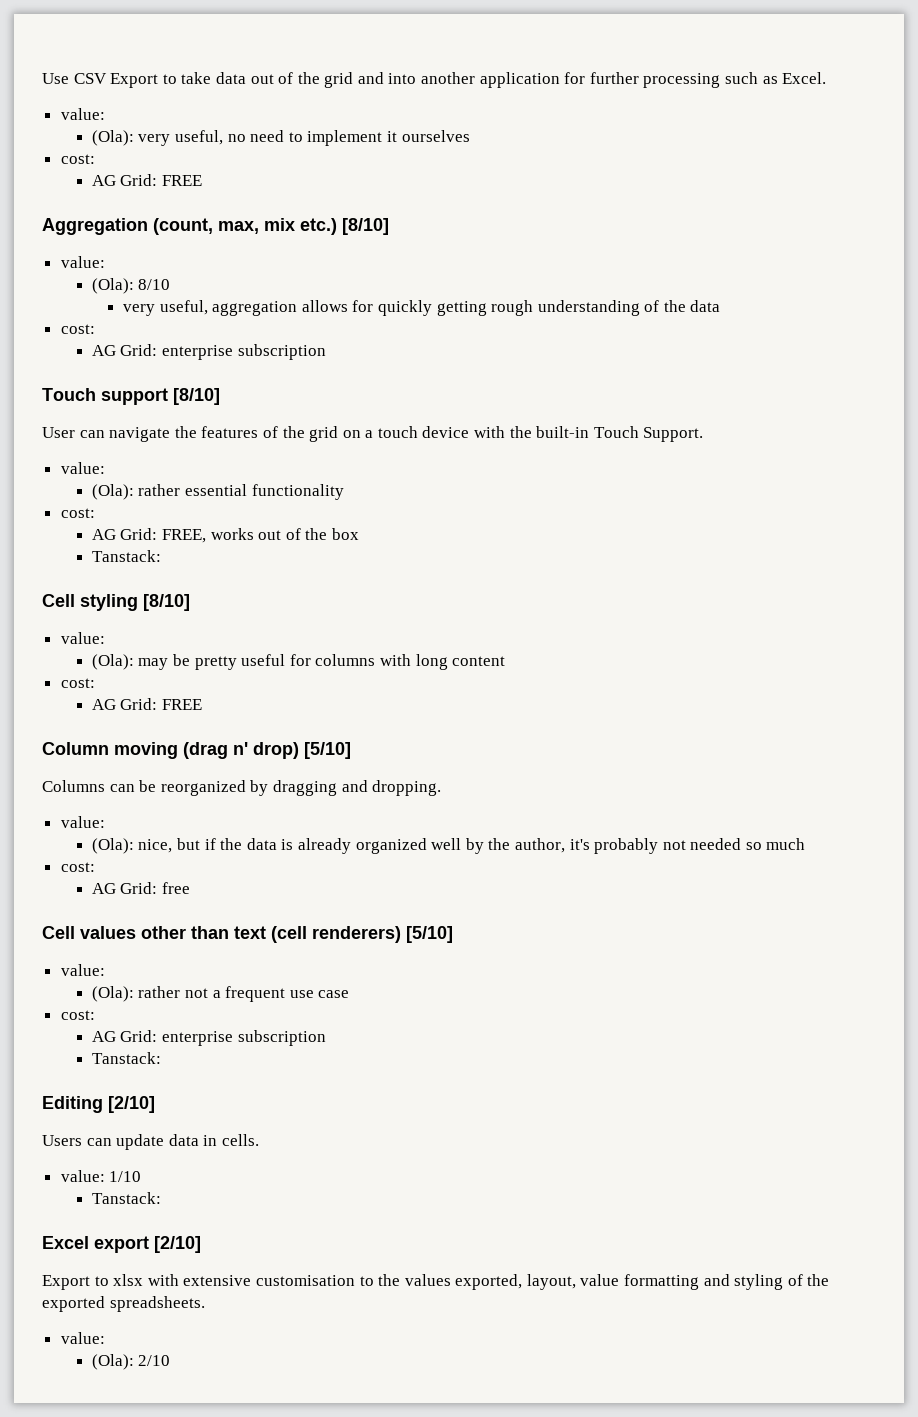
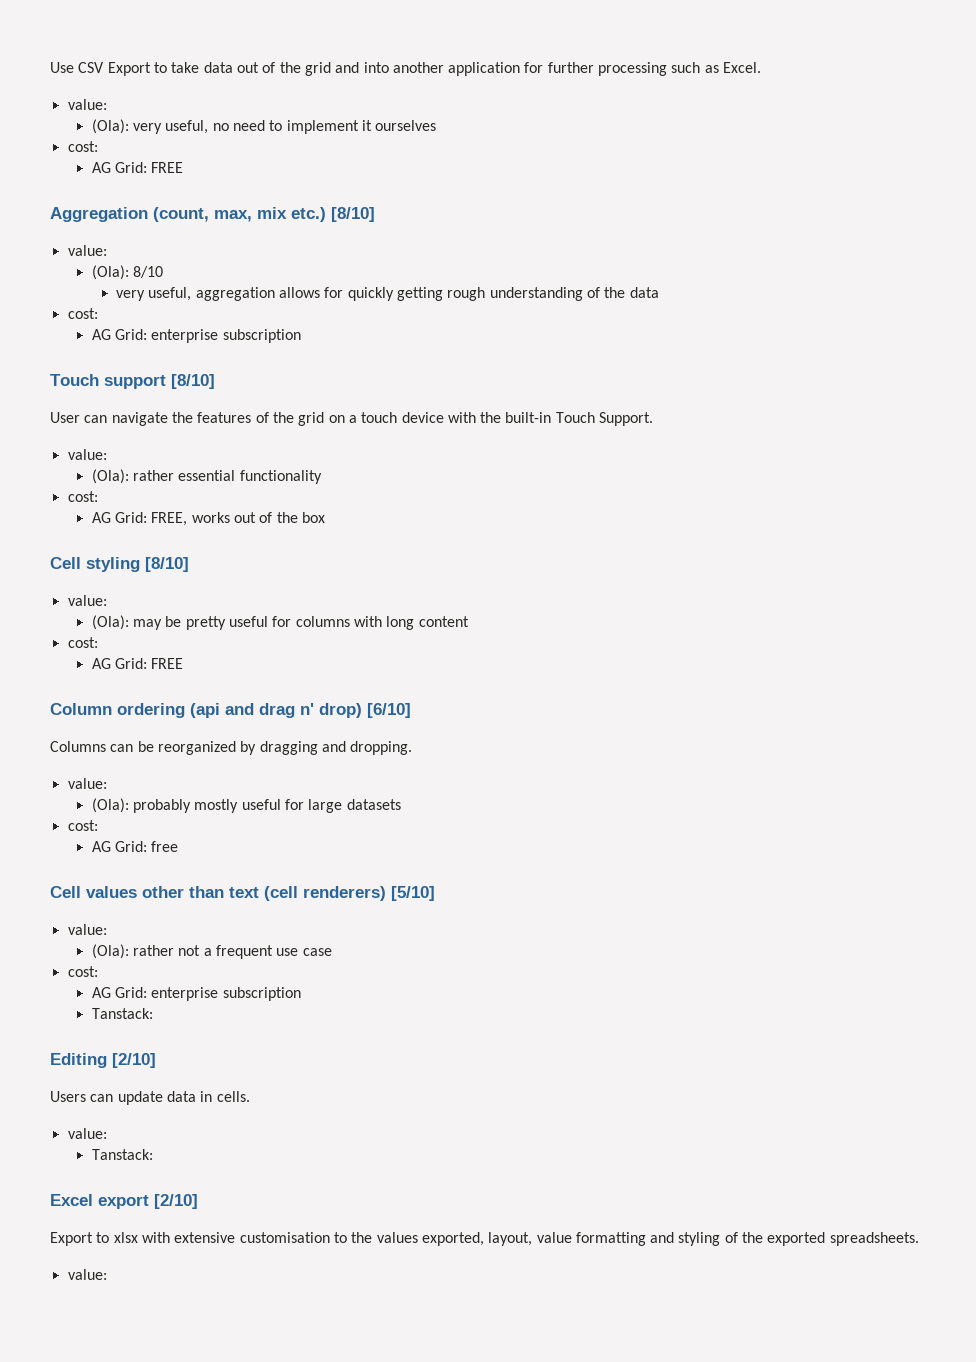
  AG Grid: FREE, works out of the box
- Tanstack:
- Column moving (drag n' drop) [5/10]
+ Column ordering (api and drag n' drop) [6/10]
- (Ola): nice, but if the data is already organized well by the author, it's probably not needed so much
+ (Ola): probably mostly useful for large datasets
  Users can update data in cells.
- value: 1/10
+ value:
- (Ola): 2/10

